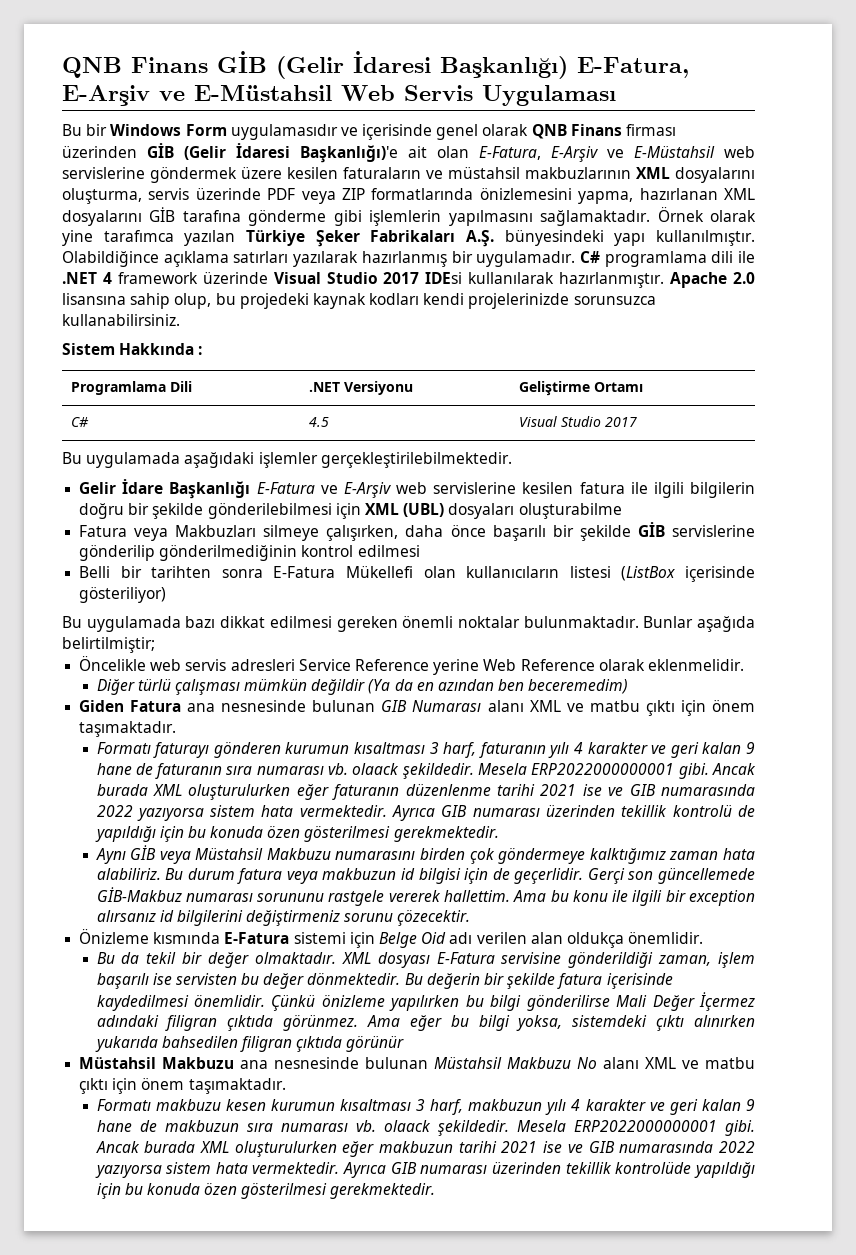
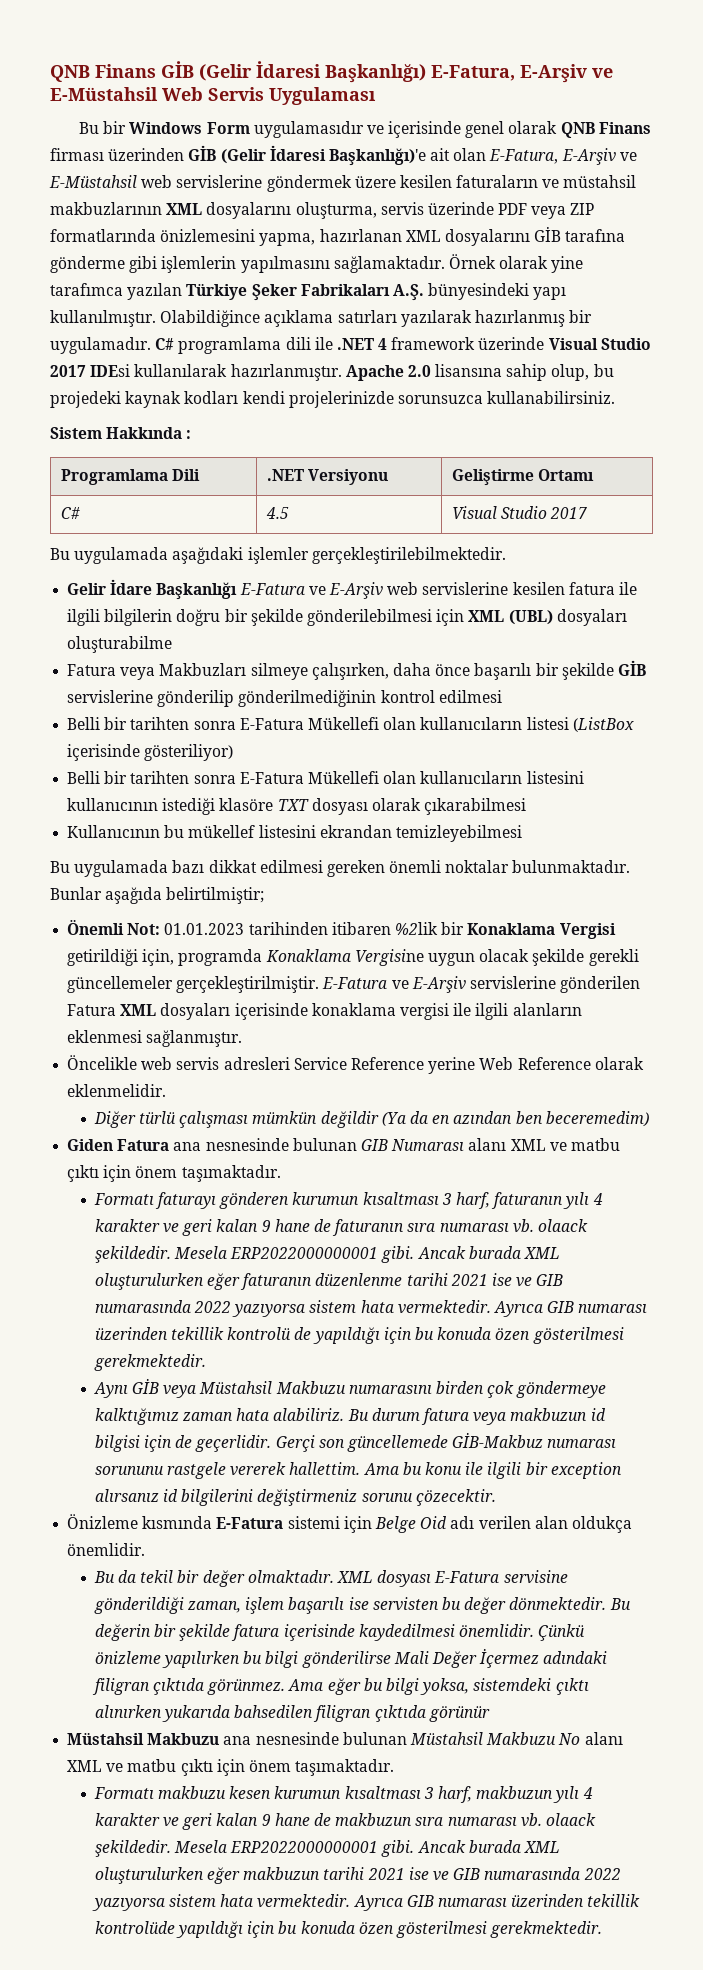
+ Belli bir tarihten sonra E-Fatura Mükellefi olan kullanıcıların listesini kullanıcının istediği klasöre TXT dosyası olarak çıkarabilmesi
+ Kullanıcının bu mükellef listesini ekrandan temizleyebilmesi
+ Önemli Not: 01.01.2023 tarihinden itibaren %2lik bir Konaklama Vergisi getirildiği için, programda Konaklama Vergisine uygun olacak şekilde gerekli güncellemeler gerçekleştirilmiştir. E-Fatura ve E-Arşiv servislerine gönderilen Fatura XML dosyaları içerisinde konaklama vergisi ile ilgili alanların eklenmesi sağlanmıştır.

